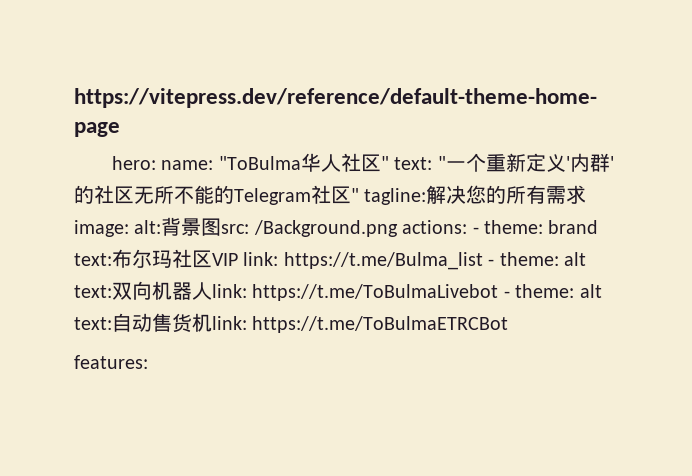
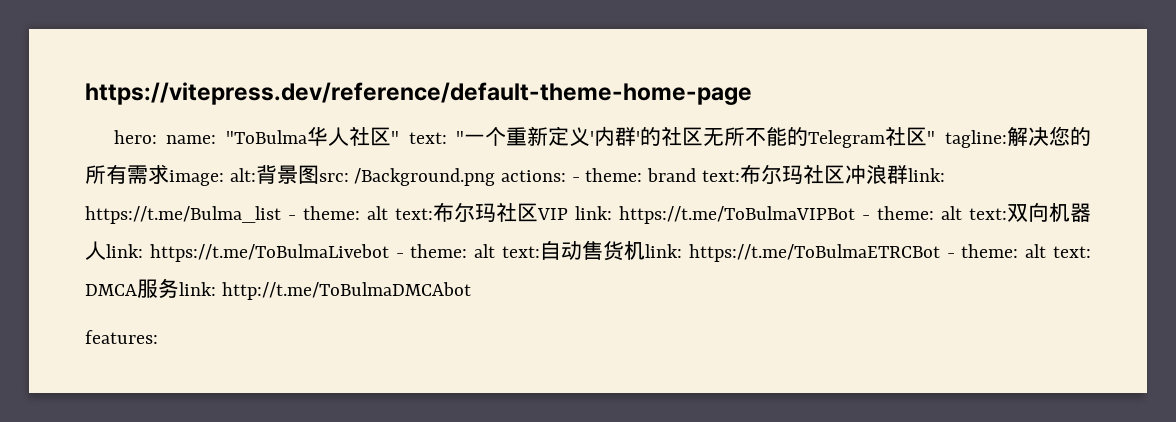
- hero: name: "ToBulma华人社区" text: "一个重新定义'内群'的社区无所不能的Telegram社区" tagline:解决您的所有需求image: alt:背景图src: /Background.png actions: - theme: brand text:布尔玛社区VIP link: https://t.me/Bulma_list - theme: alt text:双向机器人link: https://t.me/ToBulmaLivebot - theme: alt text:自动售货机link: https://t.me/ToBulmaETRCBot
+ hero: name: "ToBulma华人社区" text: "一个重新定义'内群'的社区无所不能的Telegram社区" tagline:解决您的所有需求image: alt:背景图src: /Background.png actions: - theme: brand text:布尔玛社区冲浪群link: https://t.me/Bulma_list - theme: alt text:布尔玛社区VIP link: https://t.me/ToBulmaVIPBot - theme: alt text:双向机器人link: https://t.me/ToBulmaLivebot - theme: alt text:自动售货机link: https://t.me/ToBulmaETRCBot - theme: alt text: DMCA服务link: http://t.me/ToBulmaDMCAbot

